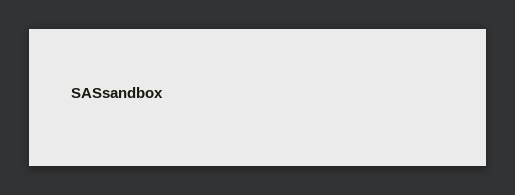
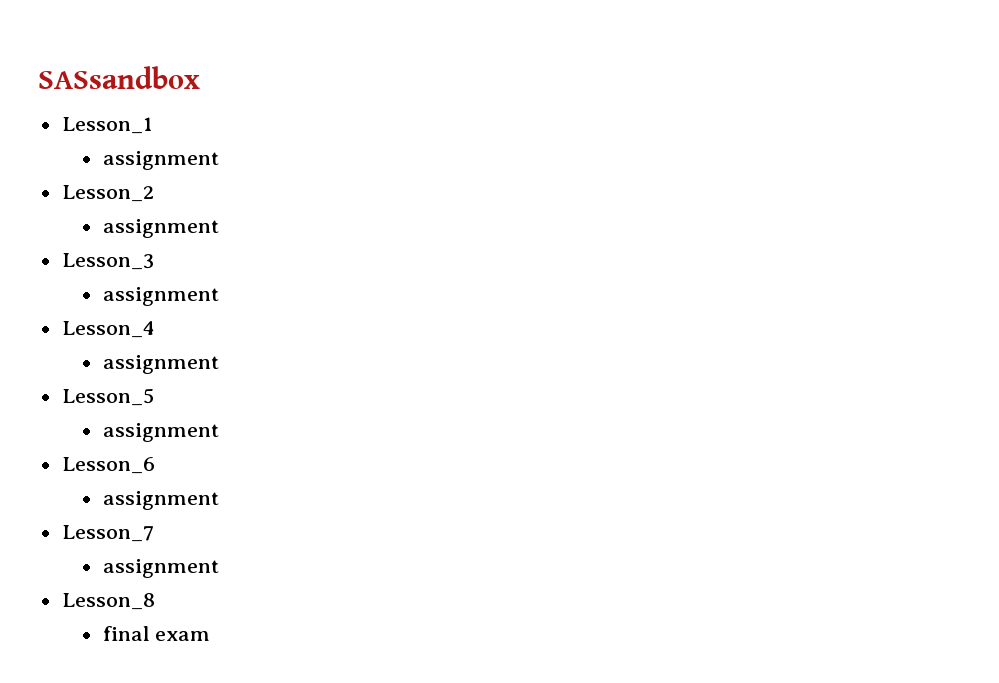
+ Lesson_1
+ assignment
+ Lesson_2
+ assignment
+ Lesson_3
+ assignment
+ Lesson_4
+ assignment
+ Lesson_5
+ assignment
+ Lesson_6
+ assignment
+ Lesson_7
+ assignment
+ Lesson_8
+ final exam

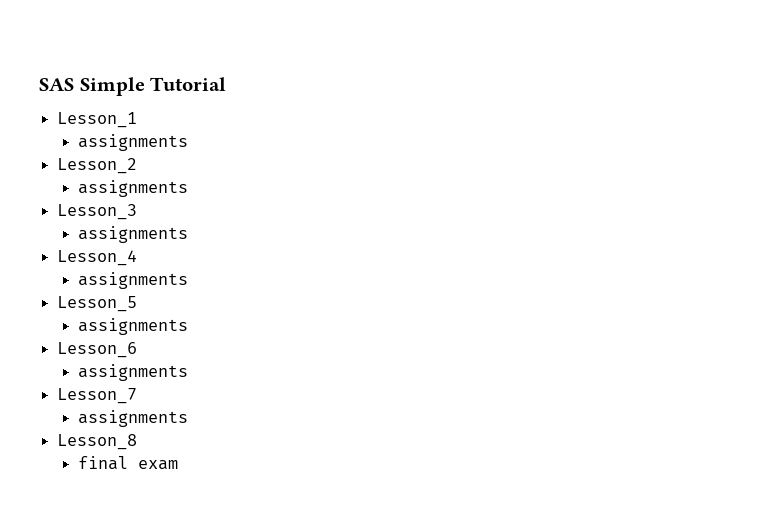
- SASsandbox
+ SAS Simple Tutorial
  Lesson_1
- assignment
+ assignments
  Lesson_2
- assignment
+ assignments
  Lesson_3
- assignment
+ assignments
  Lesson_4
- assignment
+ assignments
  Lesson_5
- assignment
+ assignments
  Lesson_6
- assignment
+ assignments
  Lesson_7
- assignment
+ assignments

